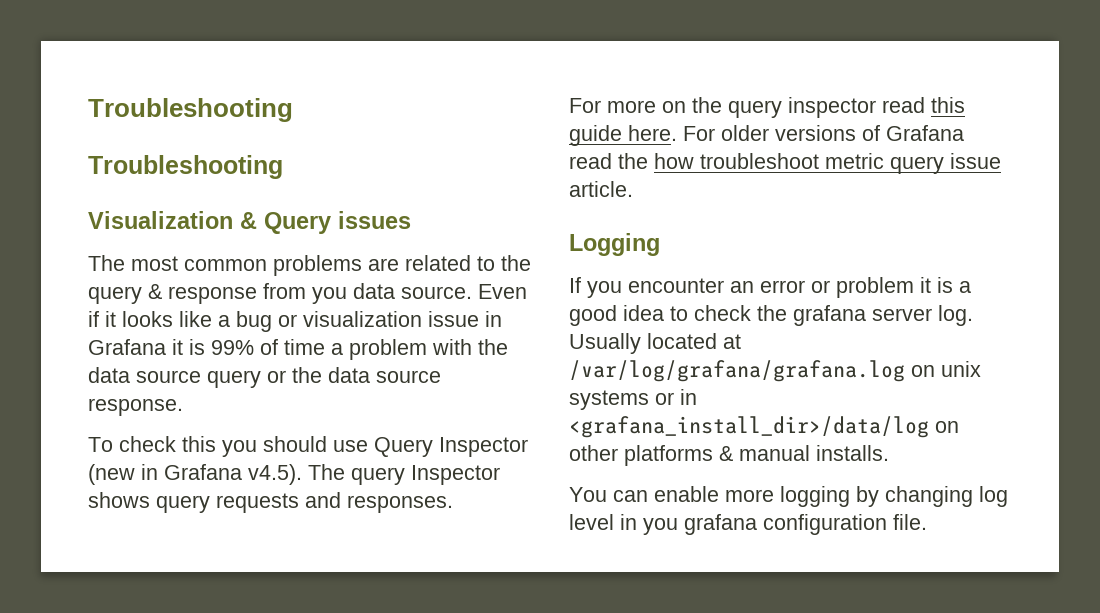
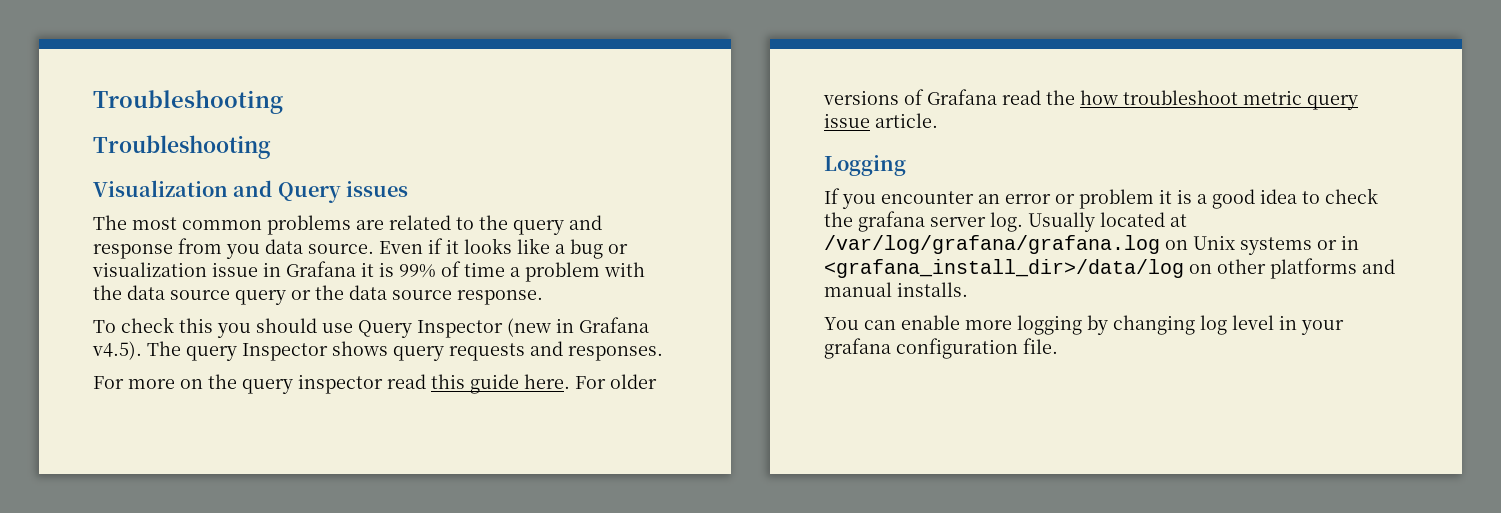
- Visualization & Query issues
+ Visualization and Query issues
- The most common problems are related to the query & response from you data source.
+ The most common problems are related to the query and response from you data source.
- Usually located at /var/log/grafana/grafana.log on unix systems or in <grafana_install_dir>/data/log on other platforms & manual installs.
+ Usually located at /var/log/grafana/grafana.log on Unix systems or in <grafana_install_dir>/data/log on other platforms and manual installs.
- You can enable more logging by changing log level in you grafana configuration file.
+ You can enable more logging by changing log level in your grafana configuration file.

